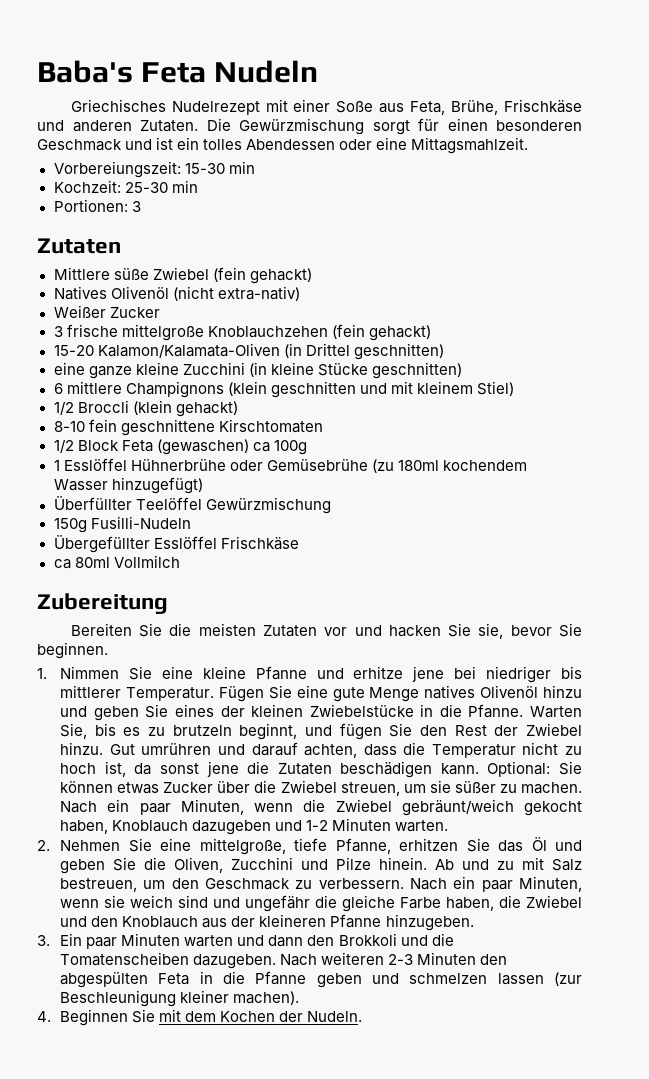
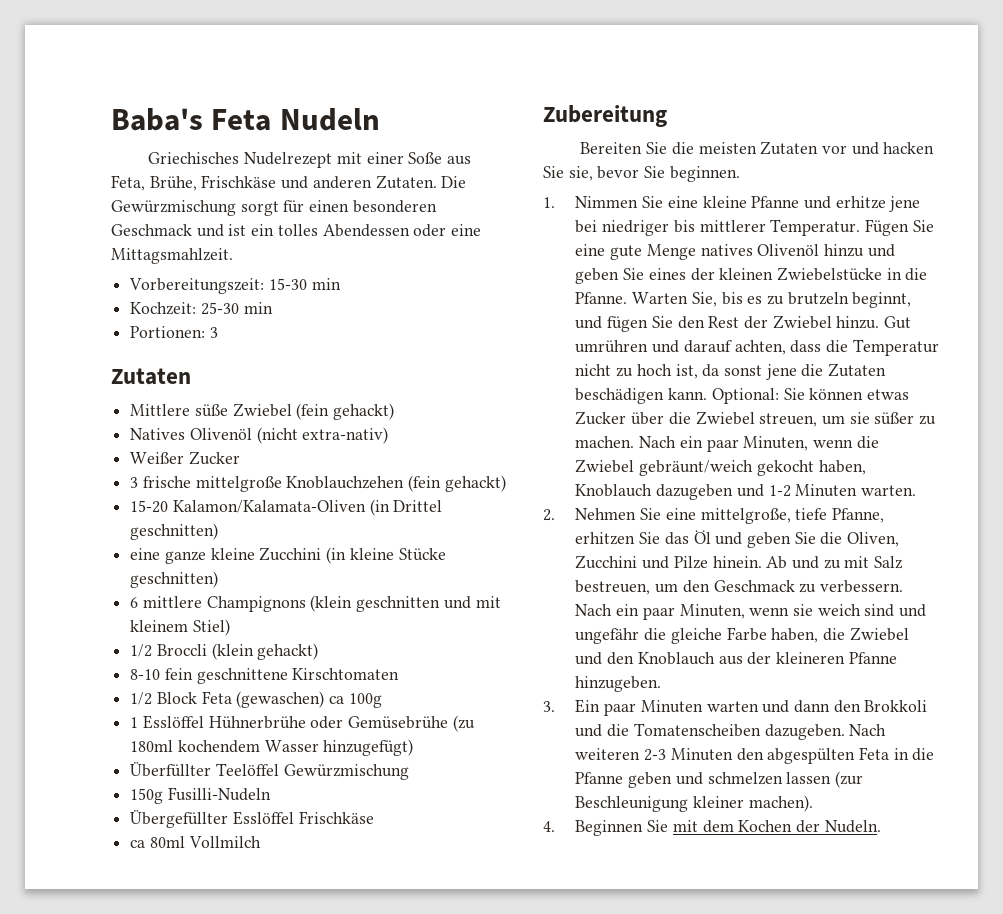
- Vorbereiungszeit: 15-30 min
+ Vorbereitungszeit: 15-30 min

